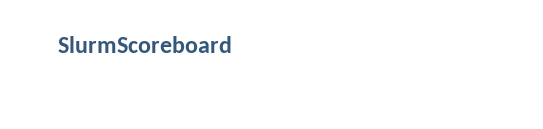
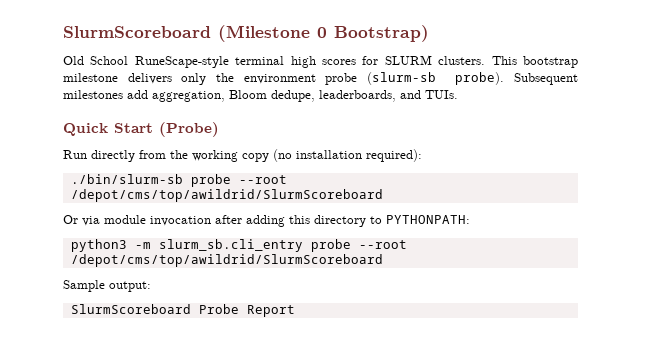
- SlurmScoreboard
+ SlurmScoreboard (Milestone 0 Bootstrap)
+ Old School RuneScape‑style terminal high scores for SLURM clusters. This bootstrap milestone delivers only the environment probe (slurm-sb probe). Subsequent milestones add aggregation, Bloom dedupe, leaderboards, and TUIs.
+ Quick Start (Probe)
+ Run directly from the working copy (no installation required):
+ ./bin/slurm-sb probe --root /depot/cms/top/awildrid/SlurmScoreboard
+ Or via module invocation after adding this directory to PYTHONPATH:
+ python3 -m slurm_sb.cli_entry probe --root /depot/cms/top/awildrid/SlurmScoreboard
+ Sample output:
+ SlurmScoreboard Probe Report

